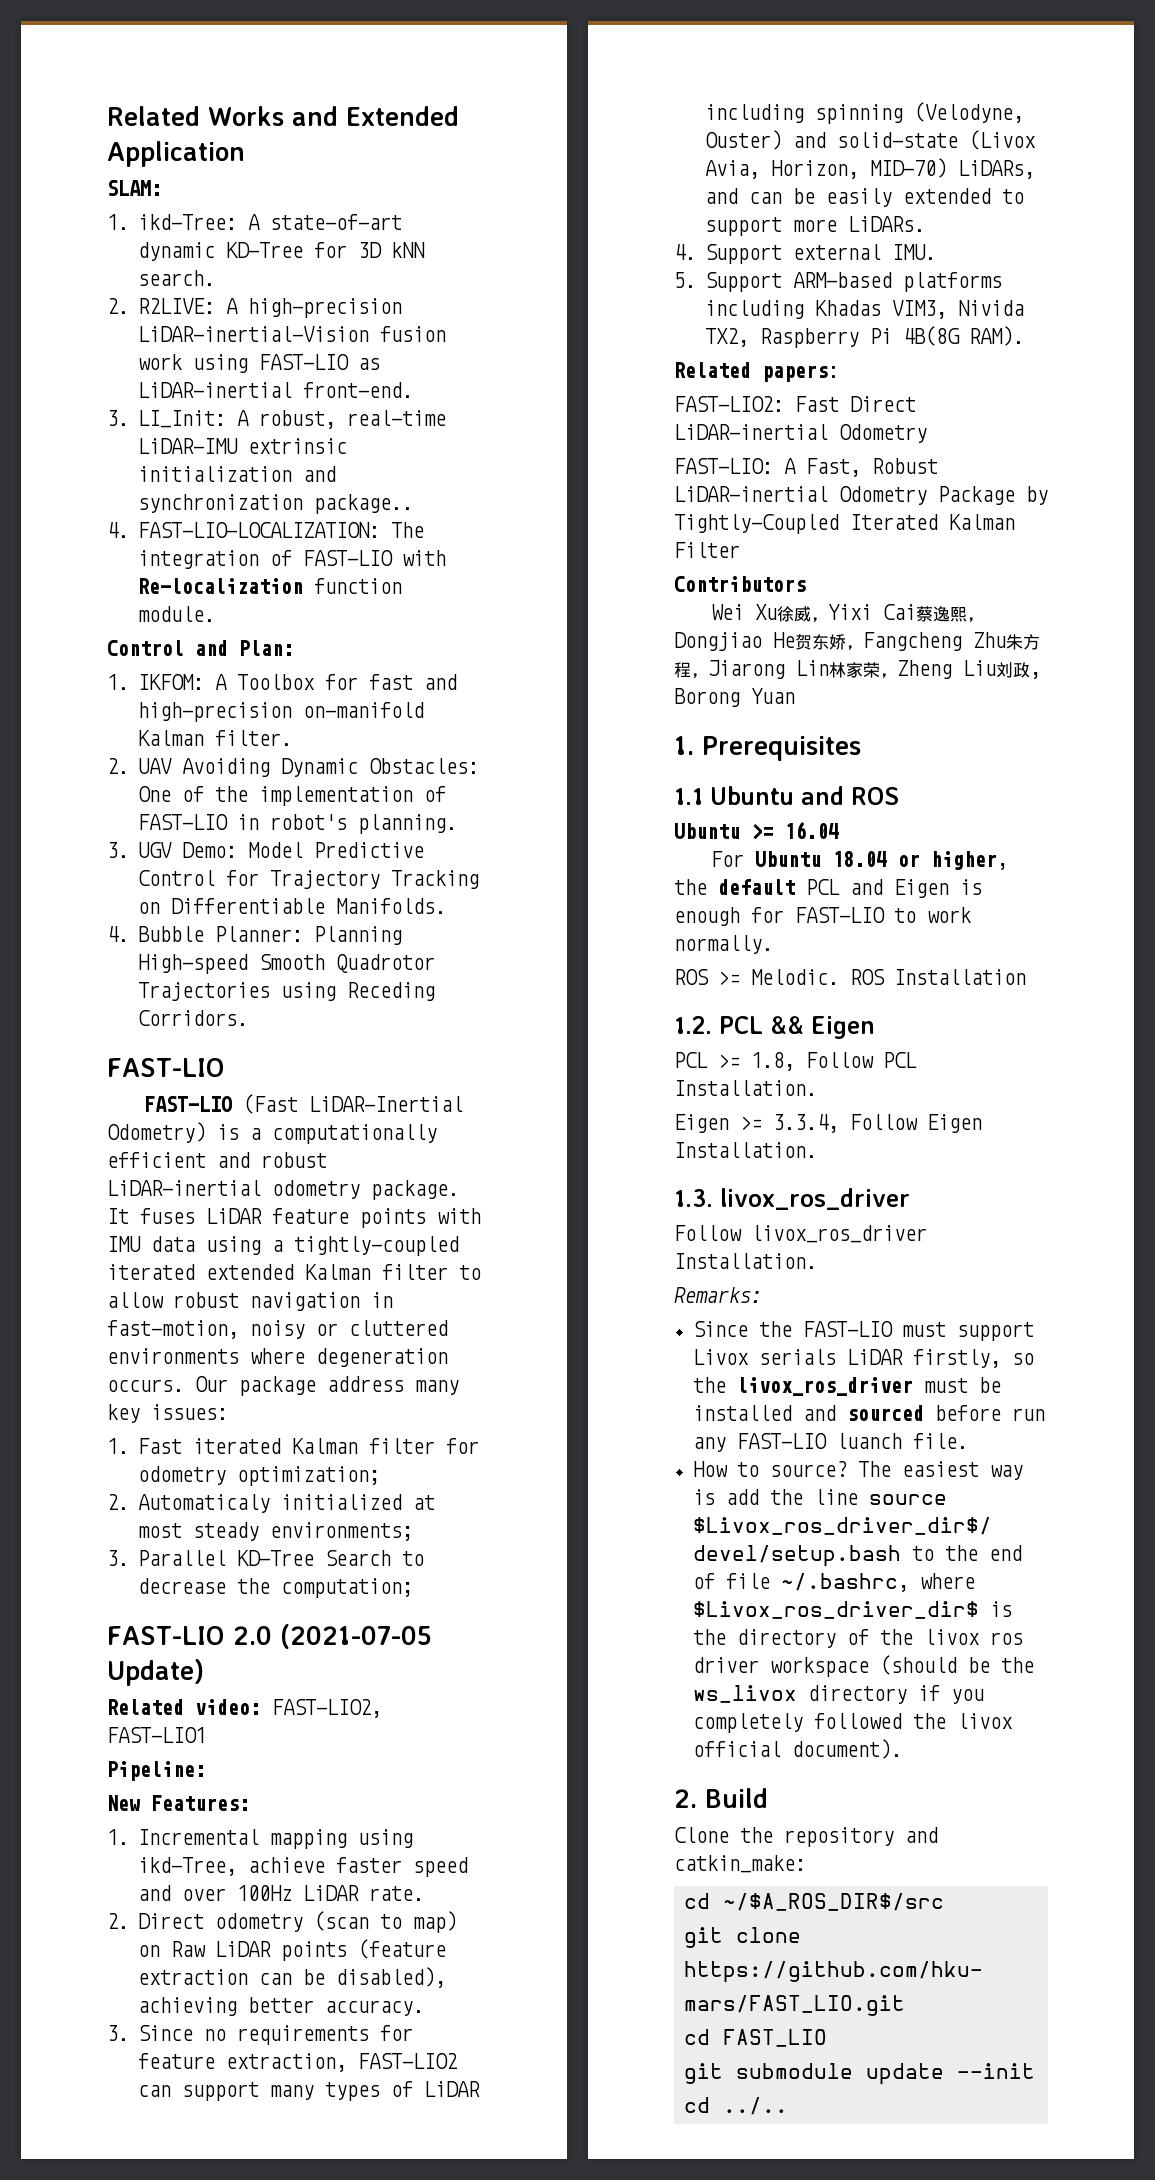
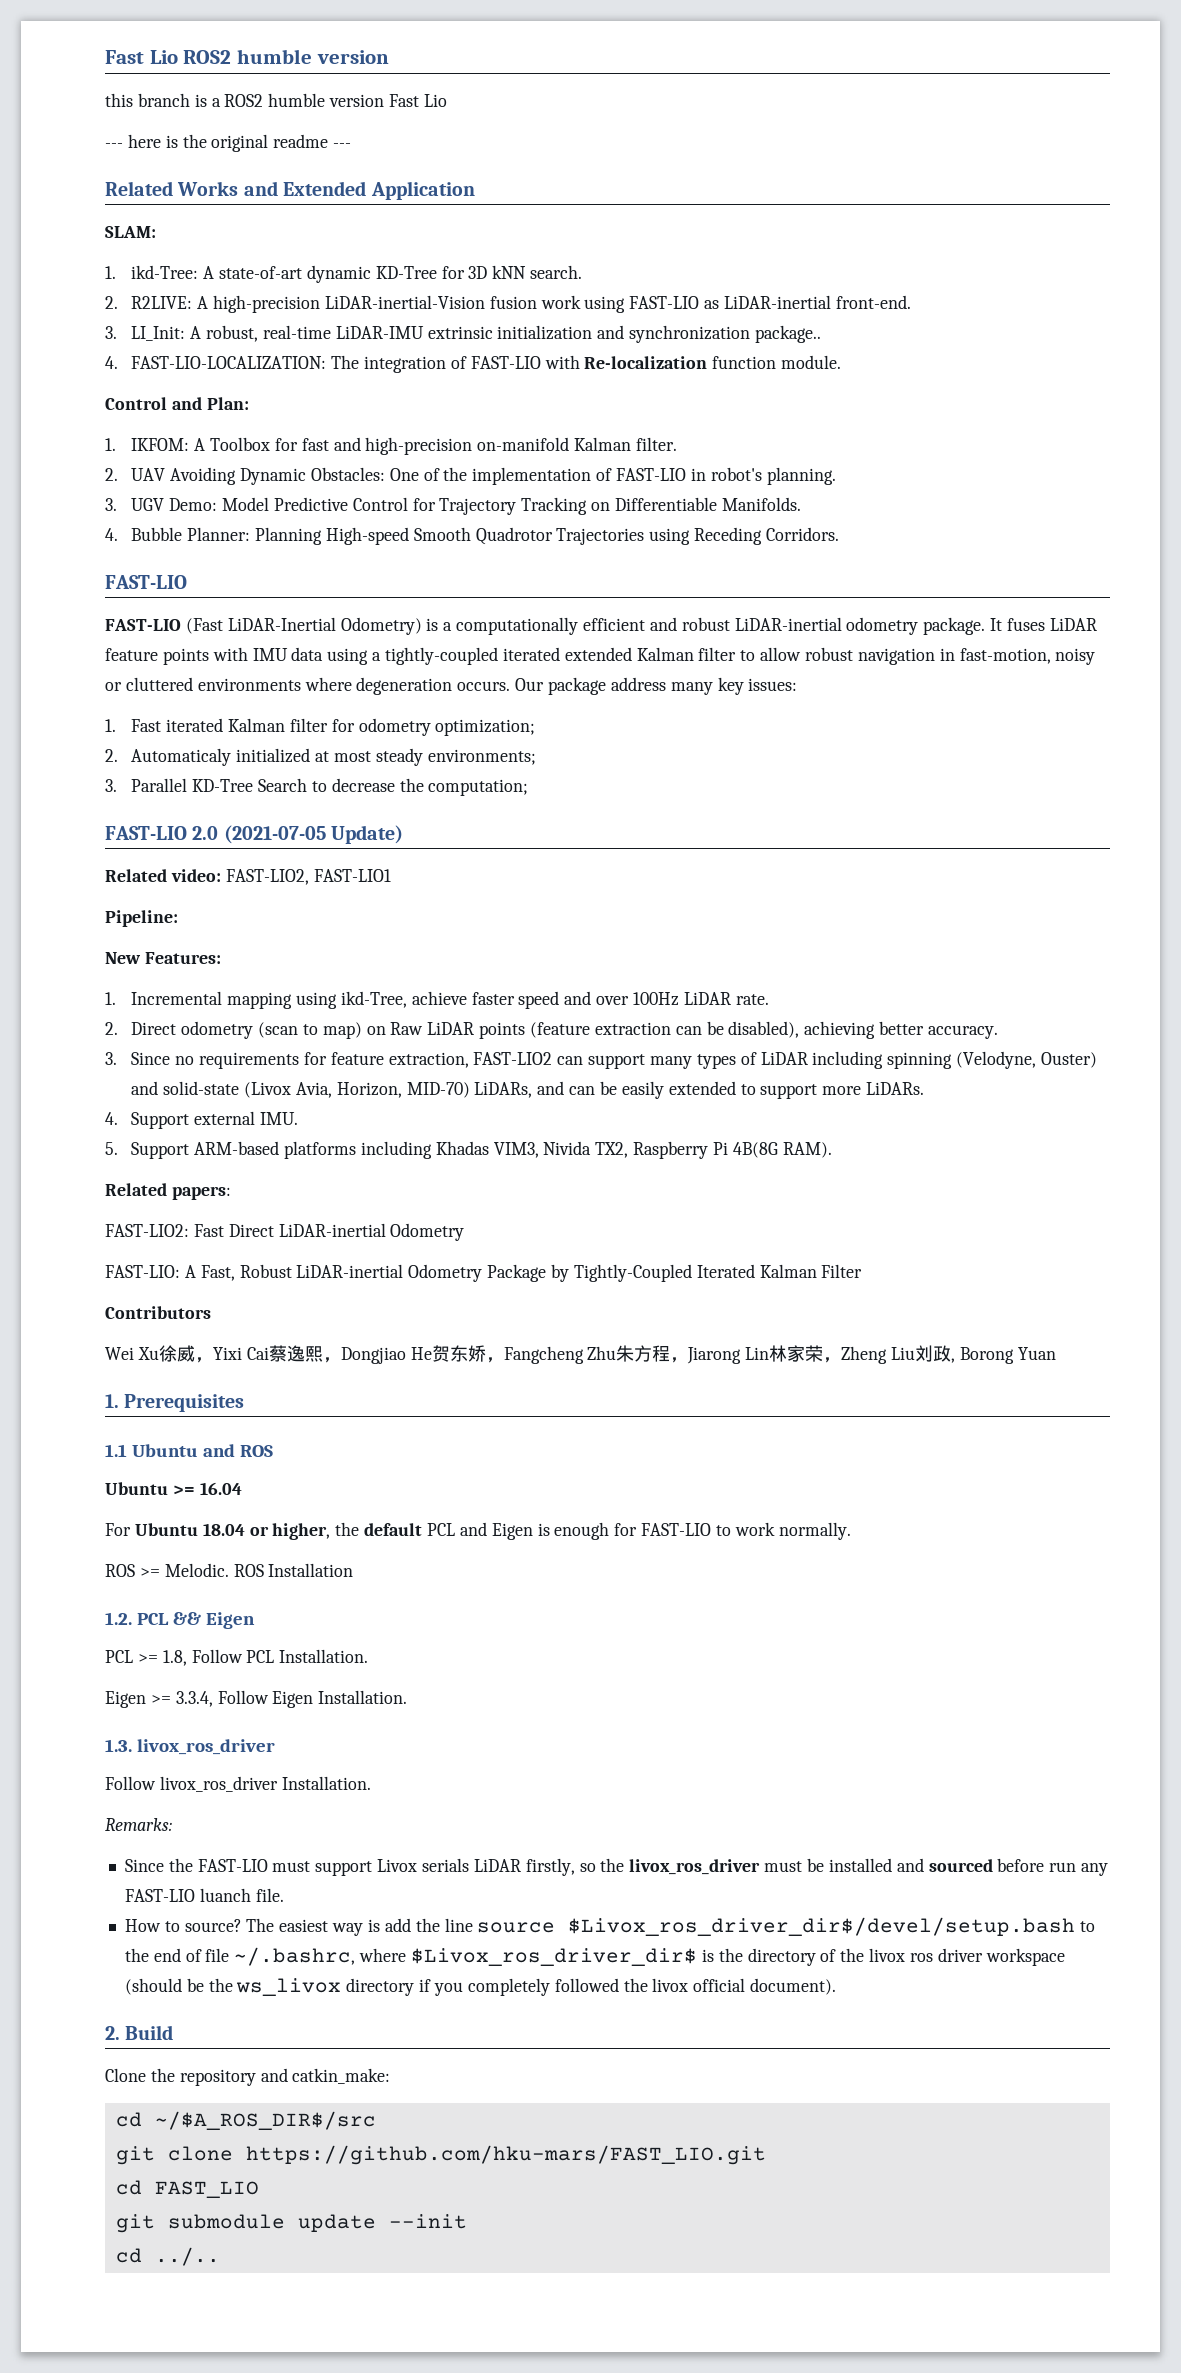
+ Fast Lio ROS2 humble version
+ this branch is a ROS2 humble version Fast Lio
+ --- here is the original readme ---

